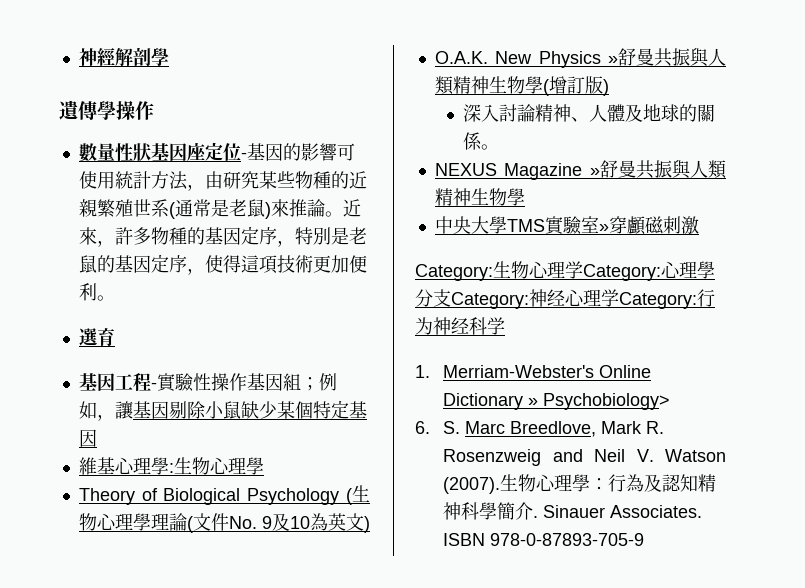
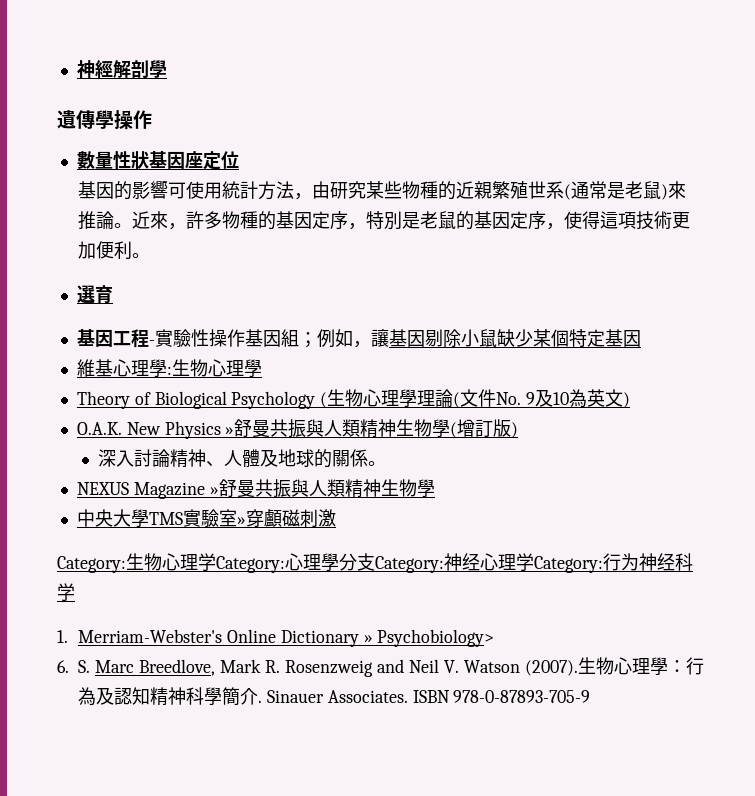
- 數量性狀基因座定位-基因的影響可使用統計方法，由研究某些物種的近親繁殖世系(通常是老鼠)來推論。
+ 數量性狀基因座定位
+ 基因的影響可使用統計方法，由研究某些物種的近親繁殖世系(通常是老鼠)來推論。

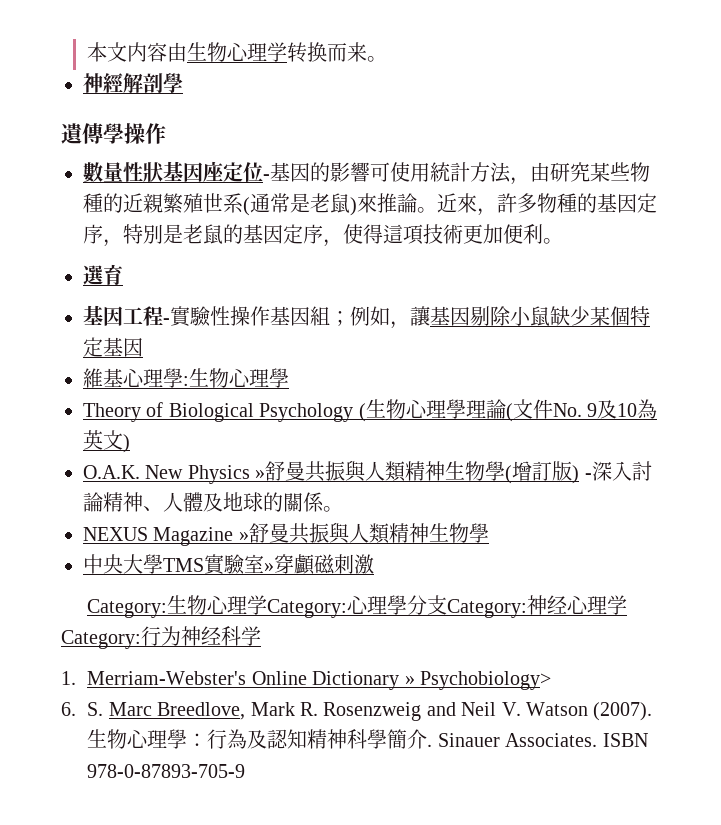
+ 本文内容由生物心理学转换而来。
- 數量性狀基因座定位
- 基因的影響可使用統計方法，由研究某些物種的近親繁殖世系(通常是老鼠)來推論。
+ 數量性狀基因座定位-基因的影響可使用統計方法，由研究某些物種的近親繁殖世系(通常是老鼠)來推論。
- O.A.K. New Physics »舒曼共振與人類精神生物學(增訂版)
- 深入討論精神、人體及地球的關係。
+ O.A.K. New Physics »舒曼共振與人類精神生物學(增訂版) -深入討論精神、人體及地球的關係。

